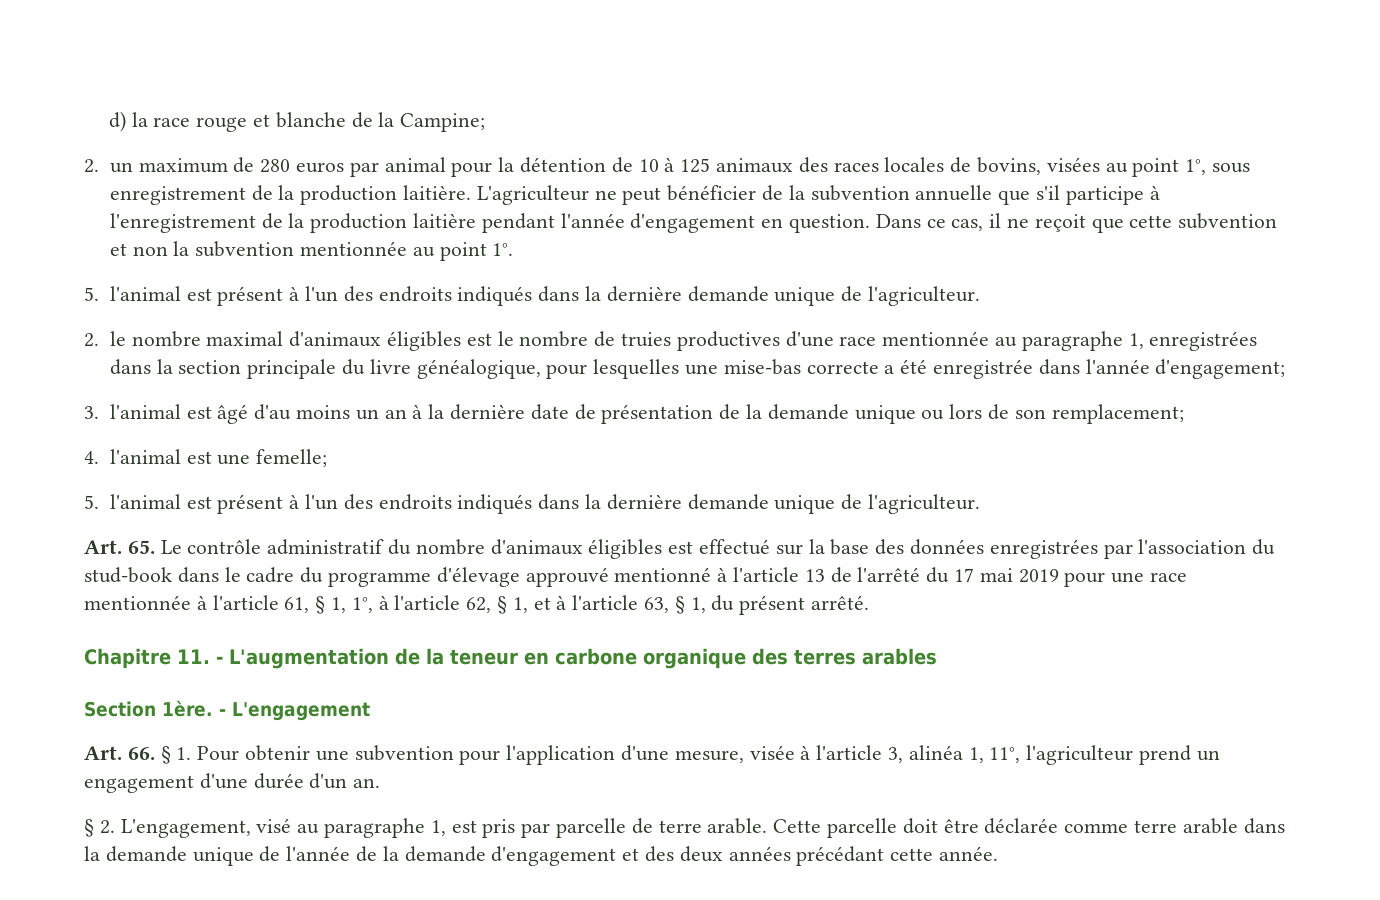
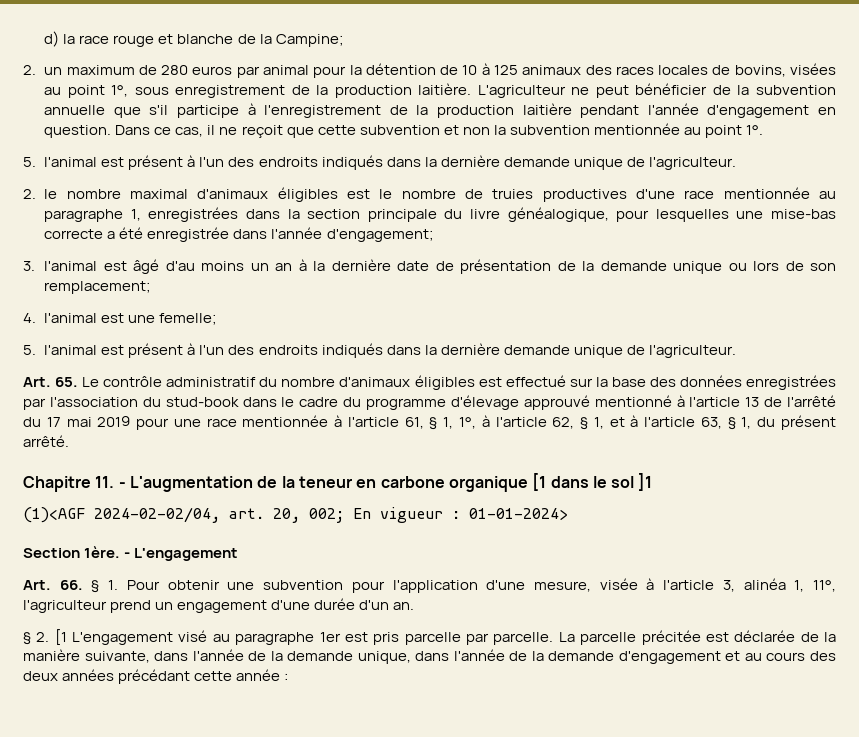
- Chapitre 11. - L'augmentation de la teneur en carbone organique des terres arables
+ Chapitre 11. - L'augmentation de la teneur en carbone organique [1 dans le sol ]1
+ (1)<AGF 2024-02-02/04, art. 20, 002; En vigueur : 01-01-2024>
- § 2. L'engagement, visé au paragraphe 1, est pris par parcelle de terre arable. Cette parcelle doit être déclarée comme terre arable dans la demande unique de l'année de la demande d'engagement et des deux années précédant cette année.
+ § 2. [1 L'engagement visé au paragraphe 1er est pris parcelle par parcelle. La parcelle précitée est déclarée de la manière suivante, dans l'année de la demande unique, dans l'année de la demande d'engagement et au cours des deux années précédant cette année :

